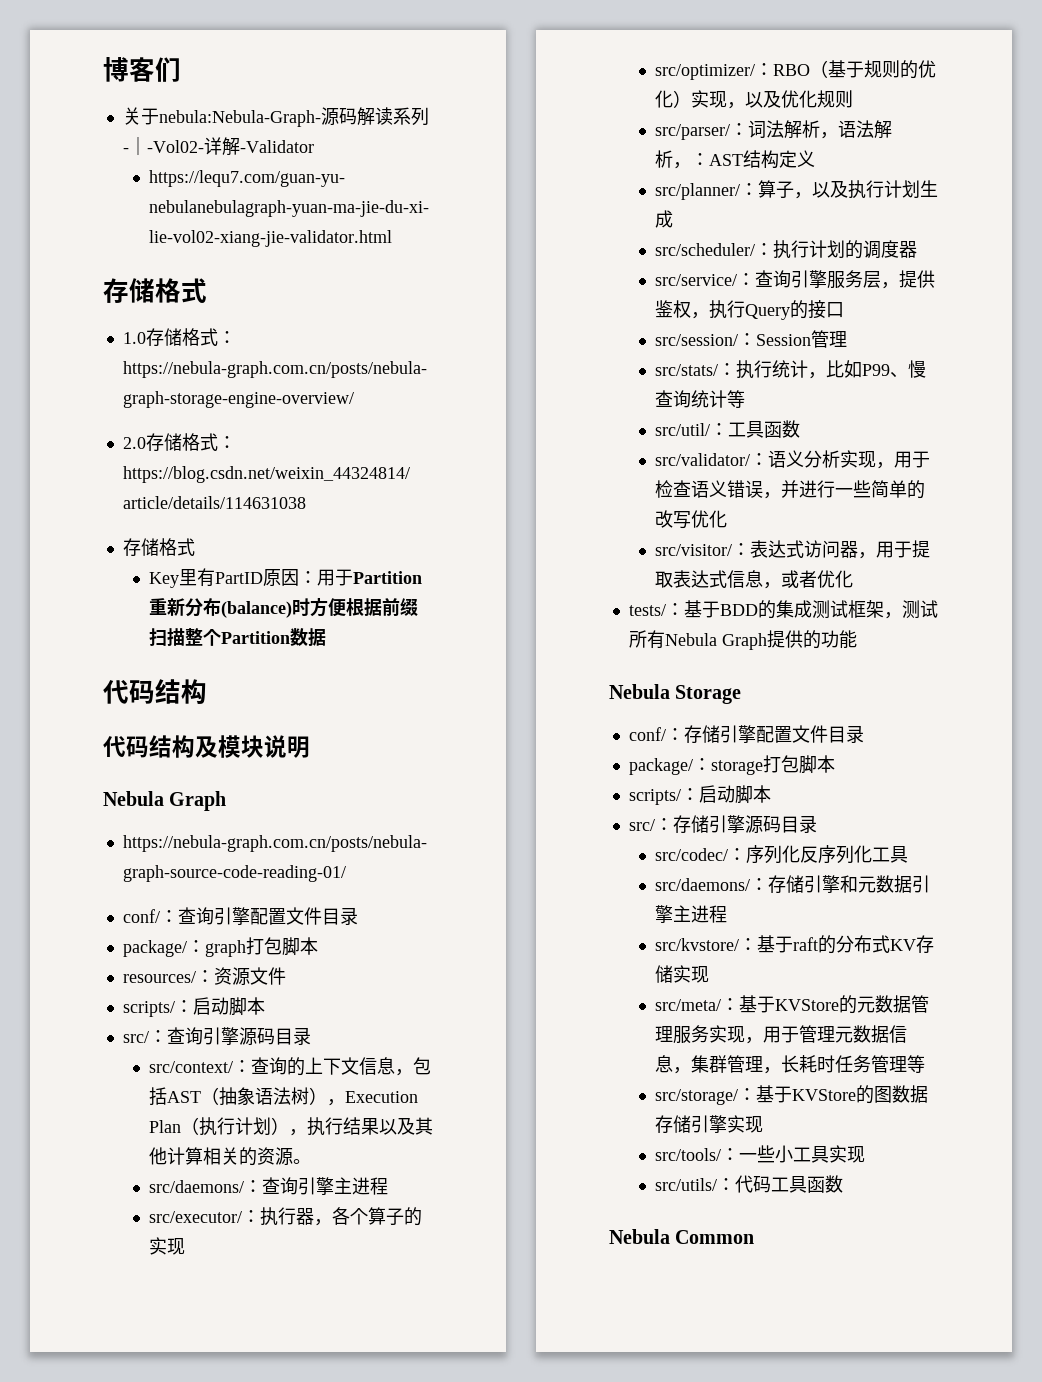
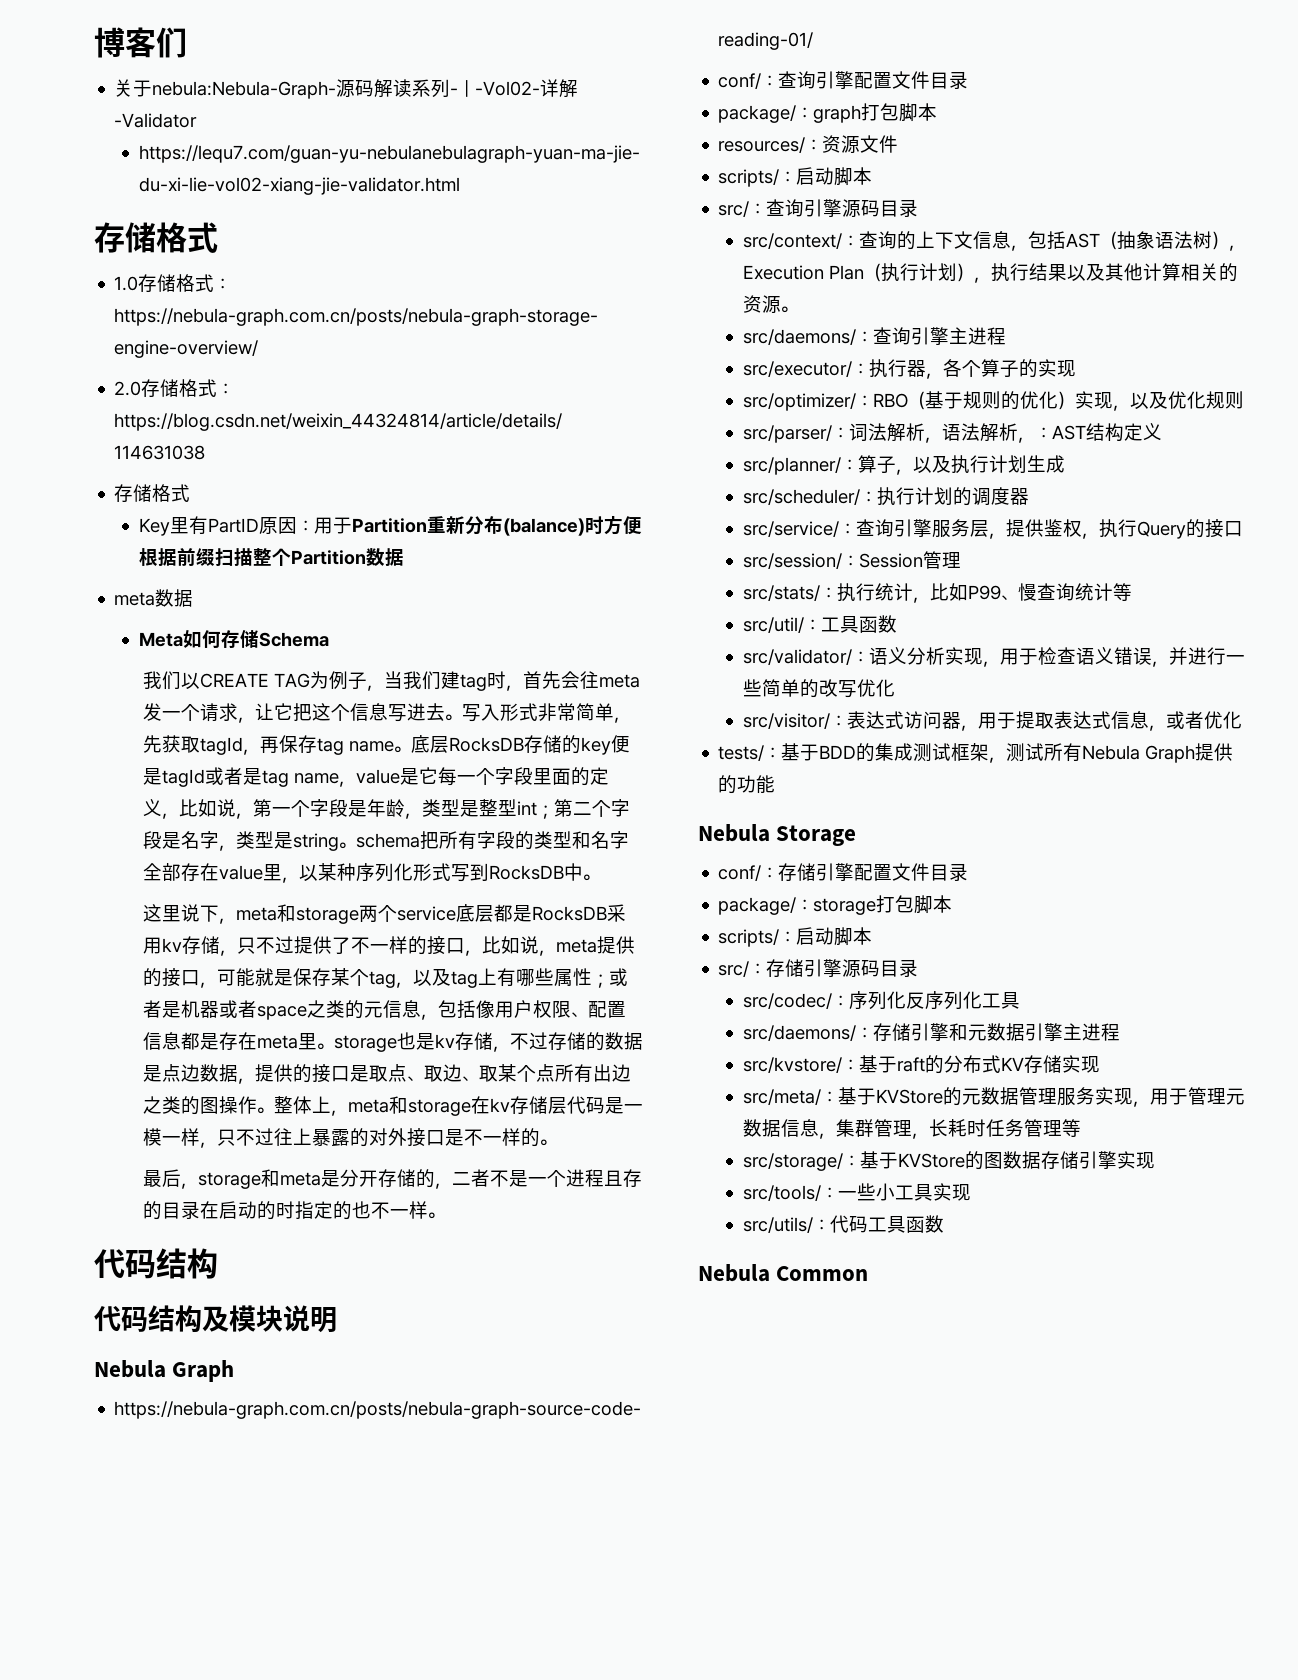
+ meta数据
+ Meta如何存储Schema
+ 我们以CREATE TAG为例子，当我们建tag时，首先会往meta发一个请求，让它把这个信息写进去。写入形式非常简单，先获取tagId，再保存tag name。底层RocksDB存储的key便是tagId或者是tag name，value是它每一个字段里面的定义，比如说，第一个字段是年龄，类型是整型int；第二个字段是名字，类型是string。schema把所有字段的类型和名字全部存在value里，以某种序列化形式写到RocksDB中。
+ 这里说下，meta和storage两个service底层都是RocksDB采用kv存储，只不过提供了不一样的接口，比如说，meta提供的接口，可能就是保存某个tag，以及tag上有哪些属性；或者是机器或者space之类的元信息，包括像用户权限、配置信息都是存在meta里。storage也是kv存储，不过存储的数据是点边数据，提供的接口是取点、取边、取某个点所有出边之类的图操作。整体上，meta和storage在kv存储层代码是一模一样，只不过往上暴露的对外接口是不一样的。
+ 最后，storage和meta是分开存储的，二者不是一个进程且存的目录在启动的时指定的也不一样。

